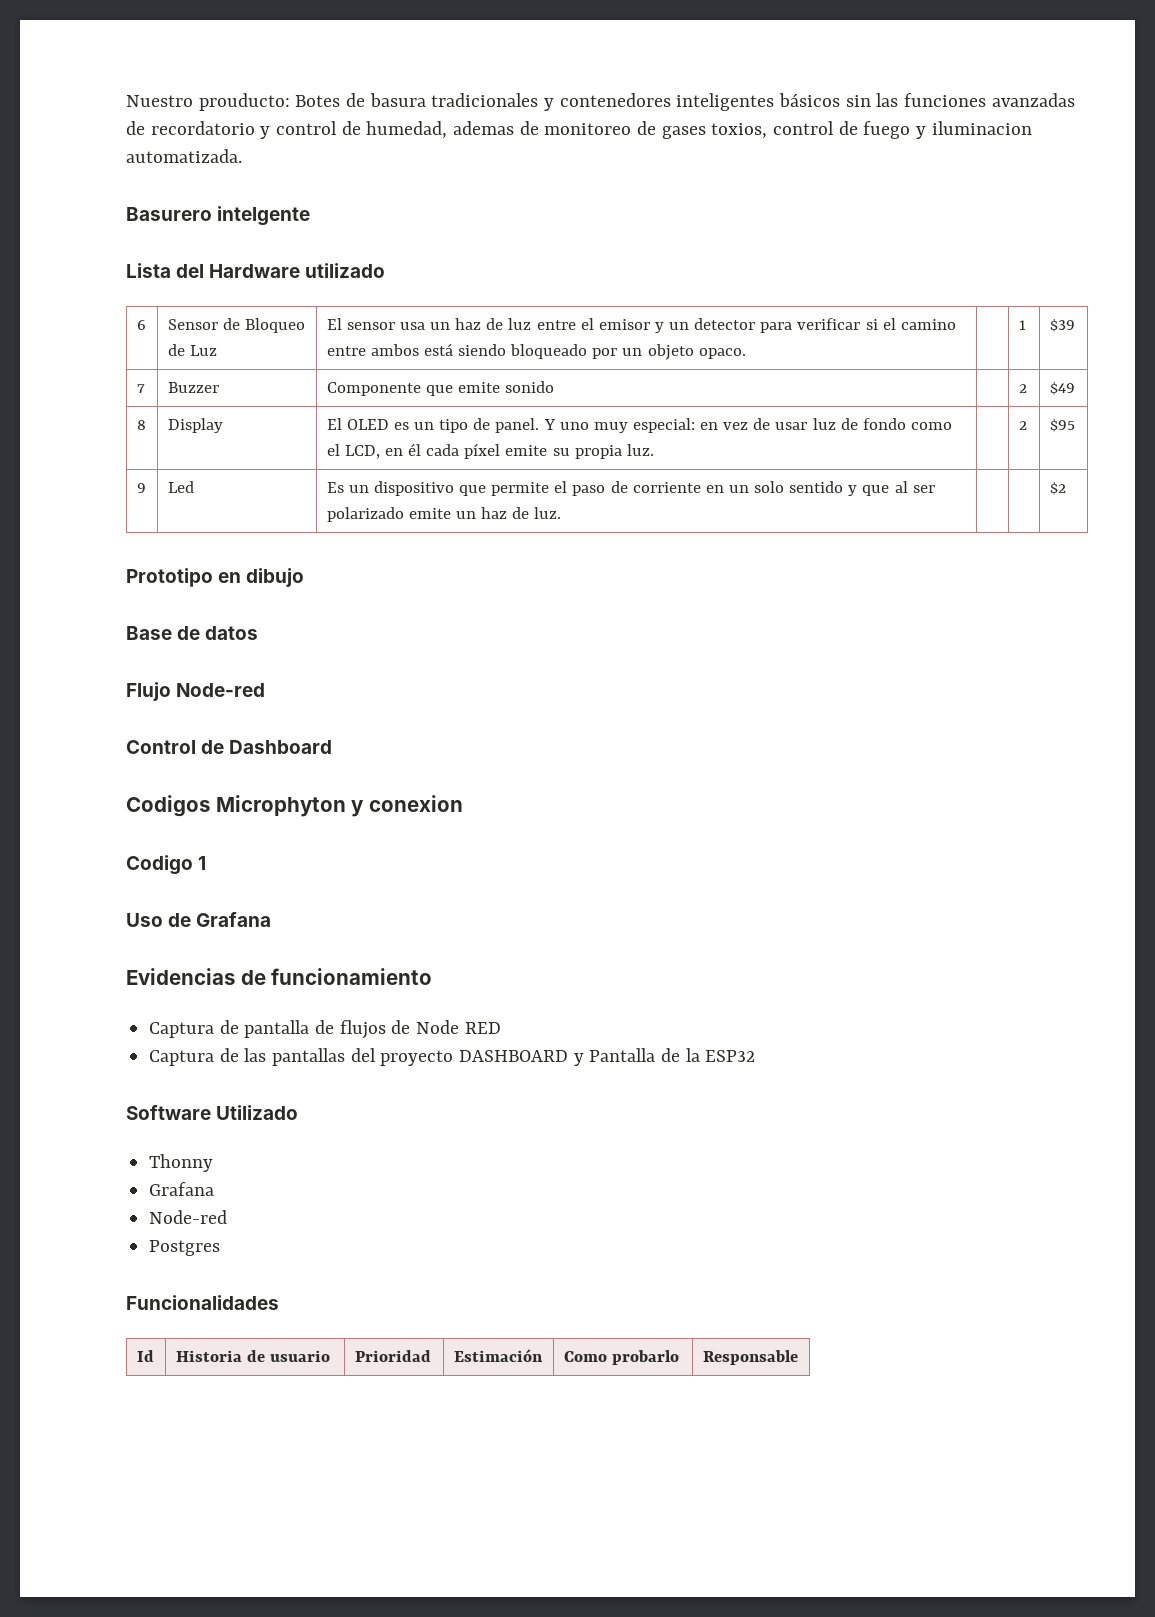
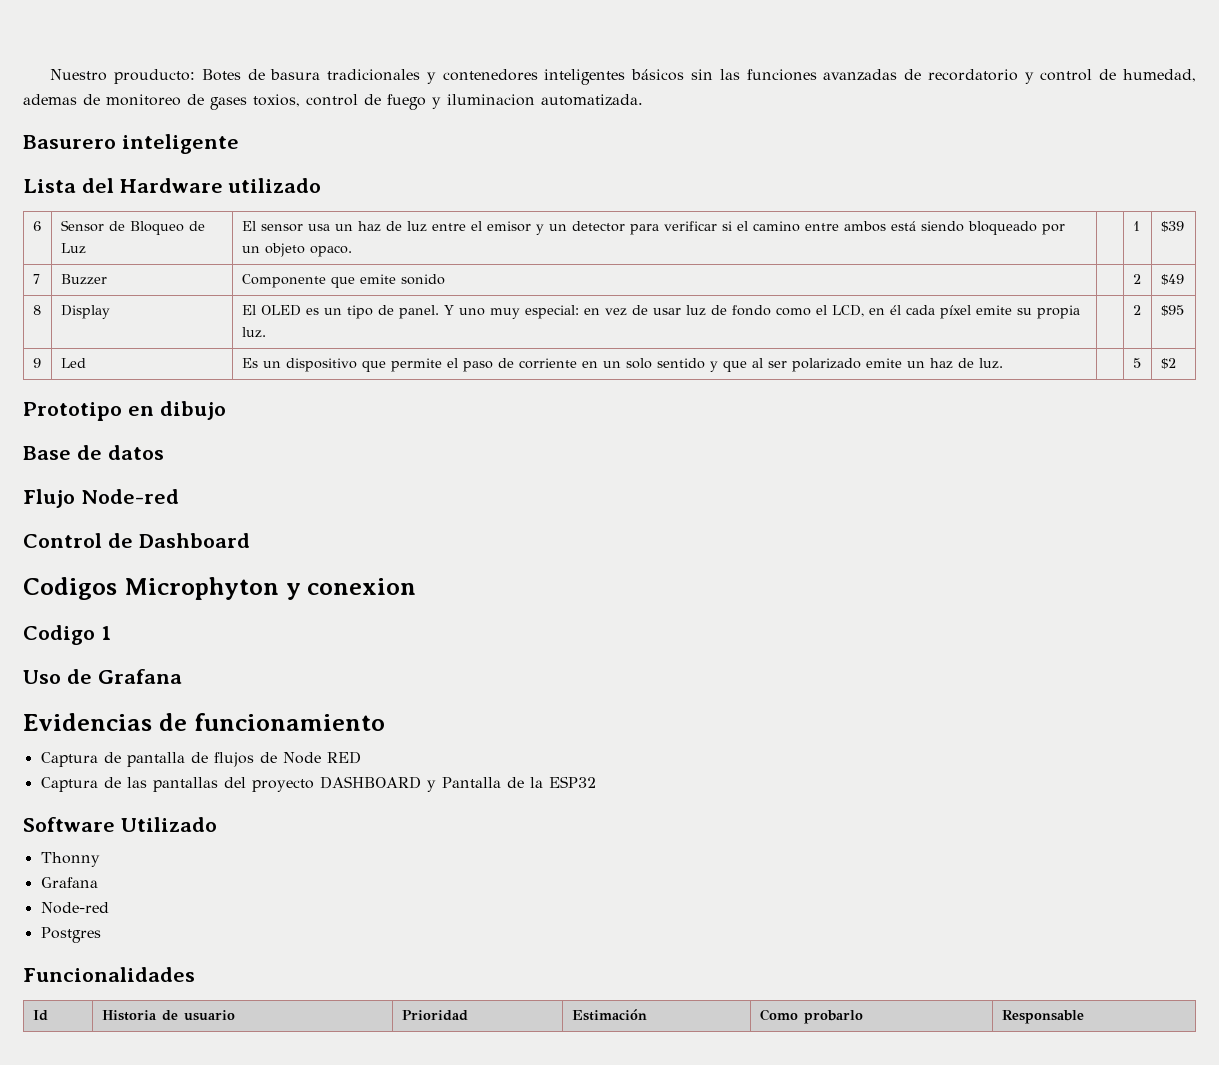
- Basurero intelgente
+ Basurero inteligente
- 9 | Led | Es un dispositivo que permite el paso de corriente en un solo sentido y que al ser polarizado emite un haz de luz. | | | $2
+ 9 | Led | Es un dispositivo que permite el paso de corriente en un solo sentido y que al ser polarizado emite un haz de luz. | | 5 | $2

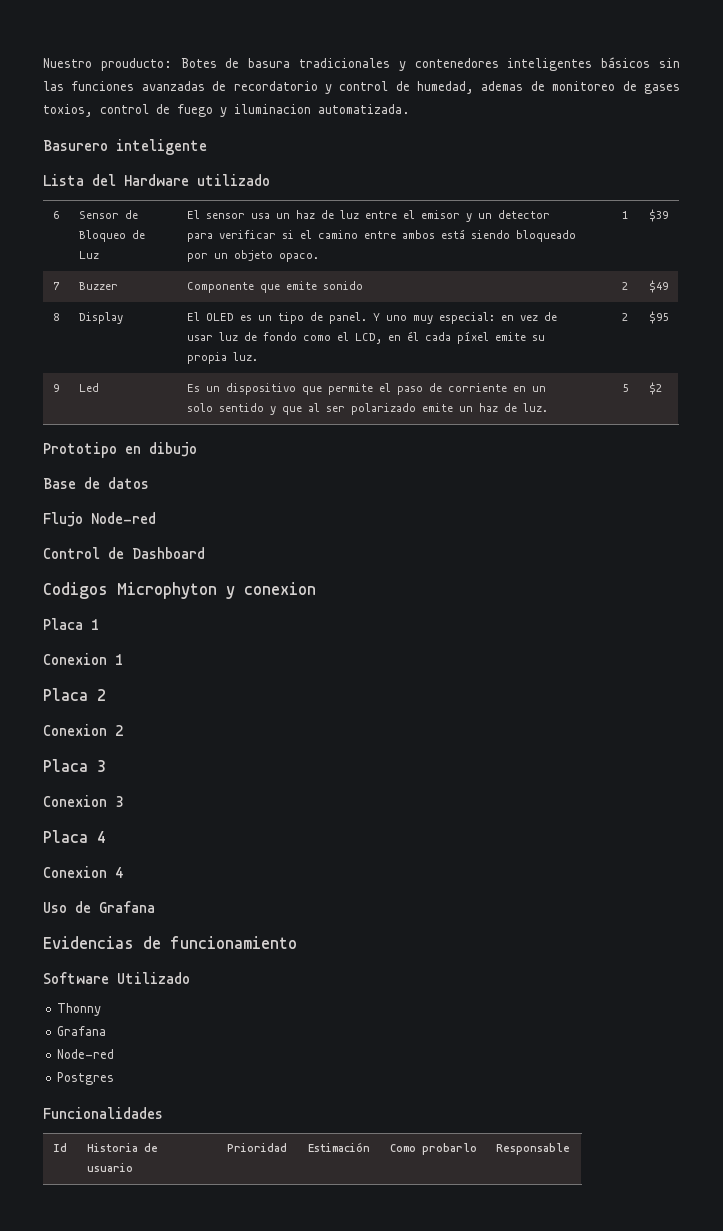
- Codigo 1
+ Placa 1
+ Conexion 1
+ Placa 2
+ Conexion 2
+ Placa 3
+ Conexion 3
+ Placa 4
+ Conexion 4
- Captura de pantalla de flujos de Node RED
- Captura de las pantallas del proyecto DASHBOARD y Pantalla de la ESP32

